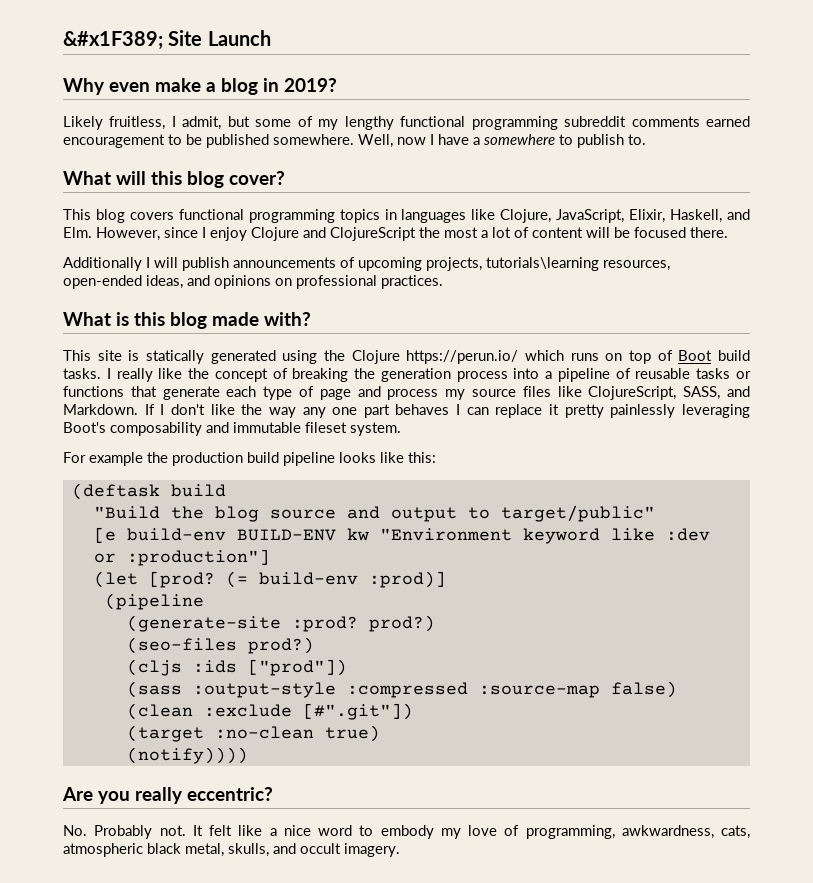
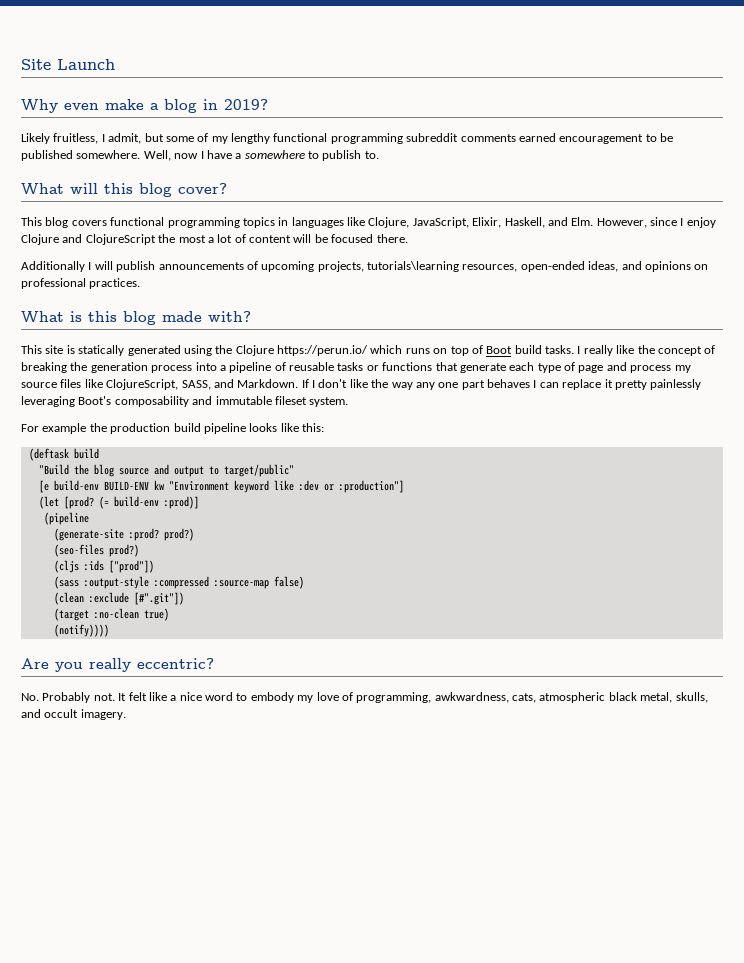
- &#x1F389; Site Launch
+ Site Launch

